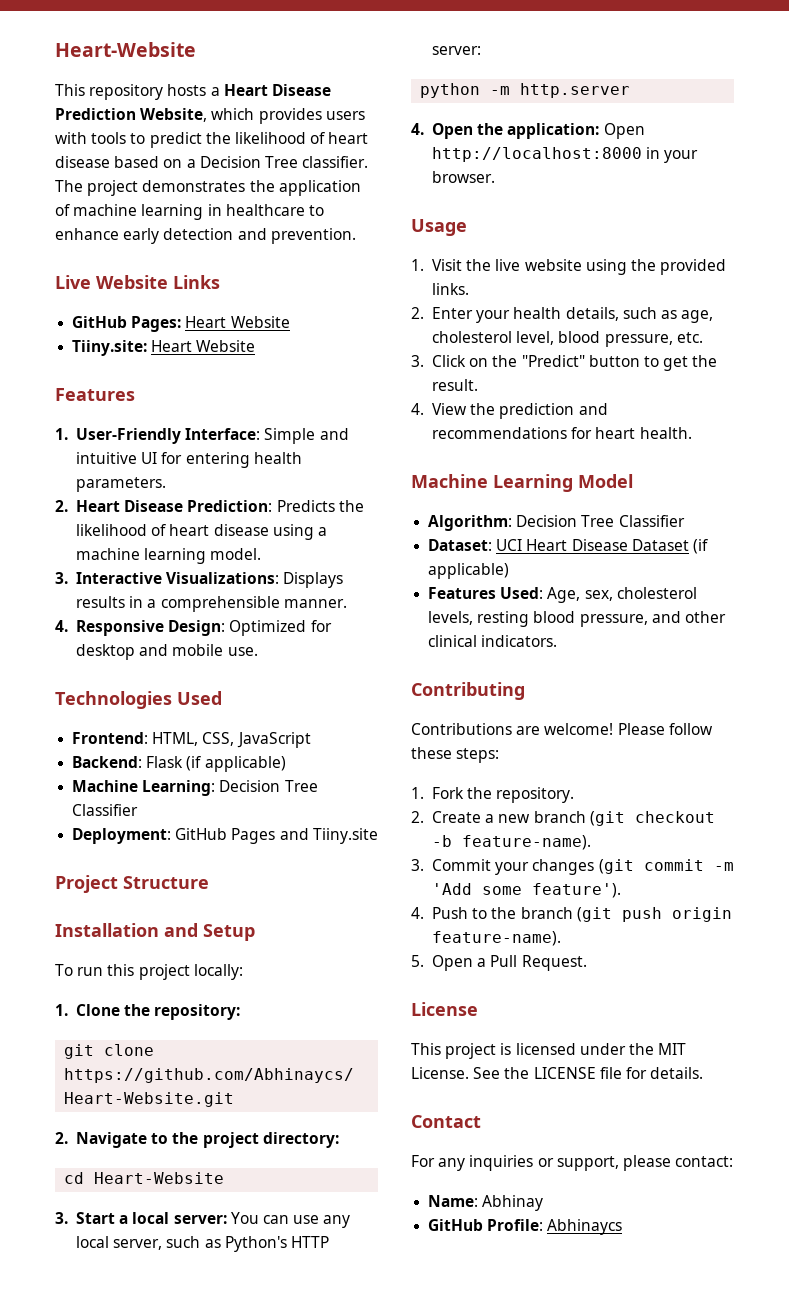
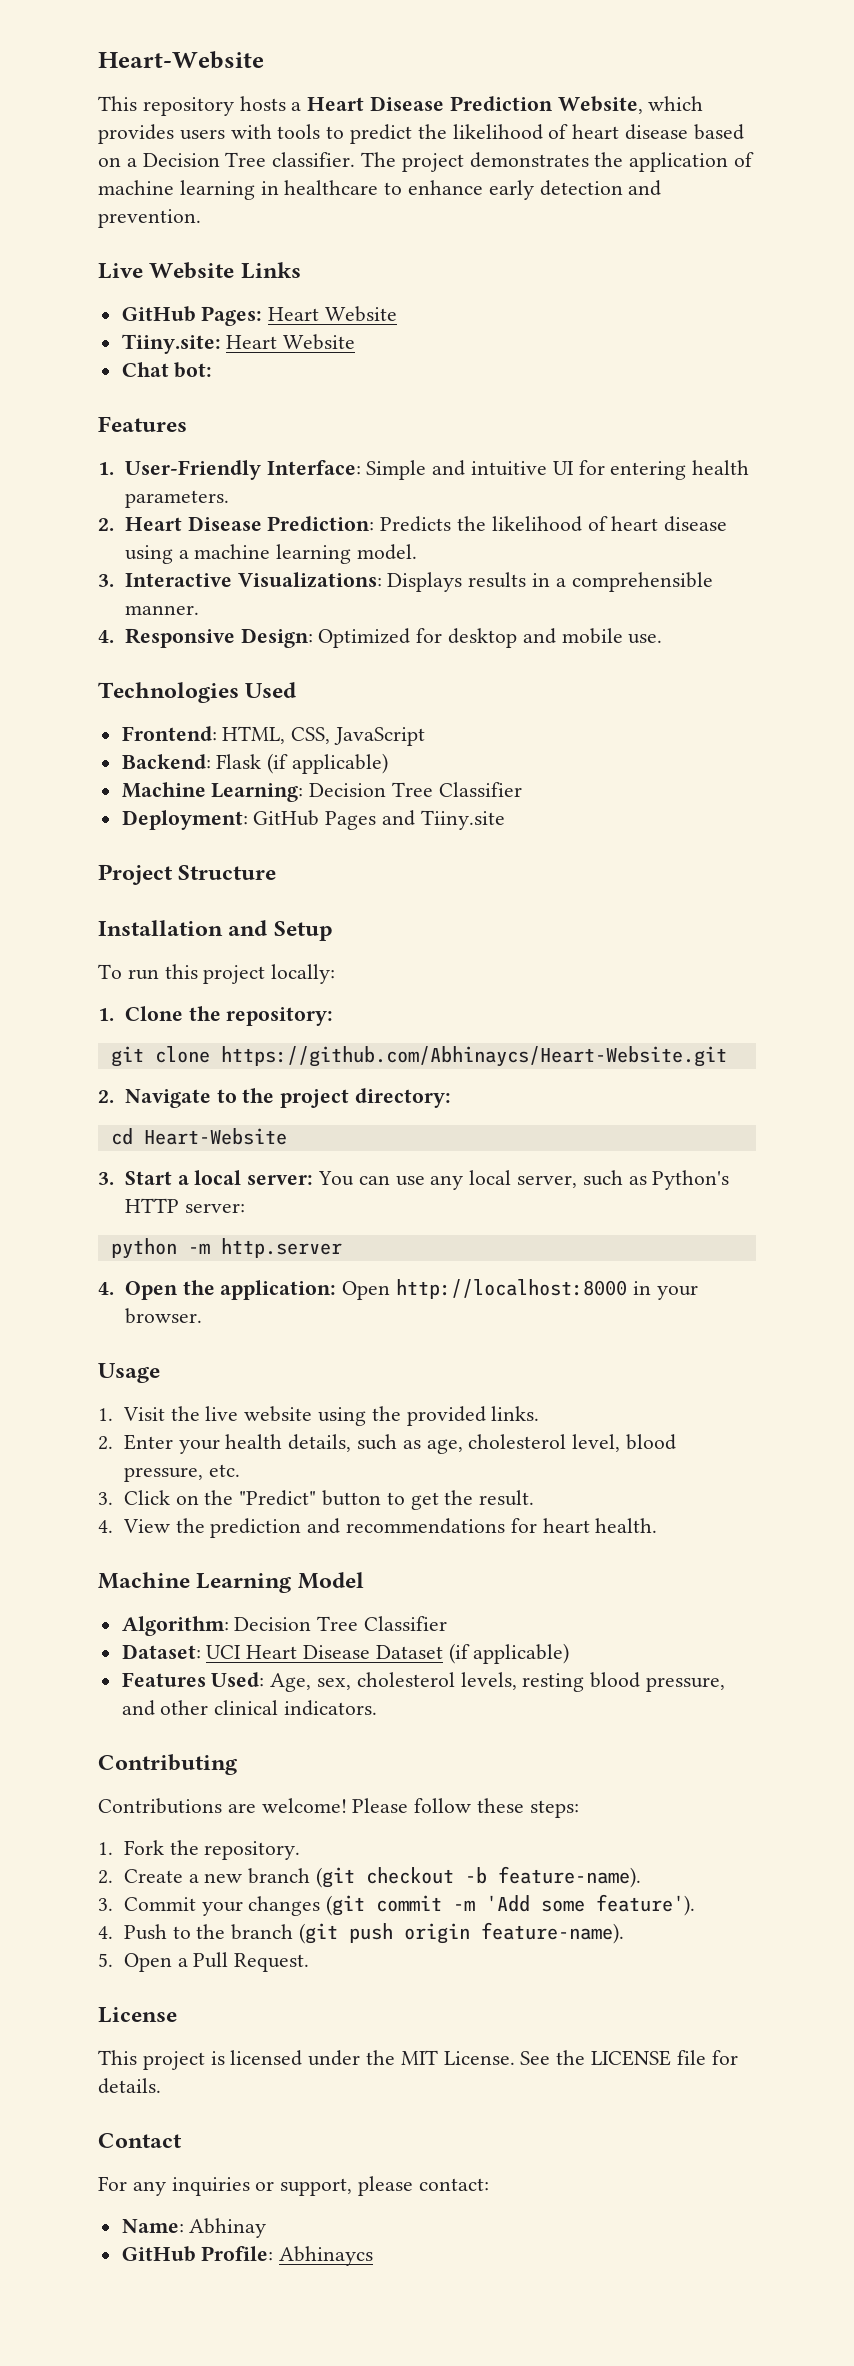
+ Chat bot:

